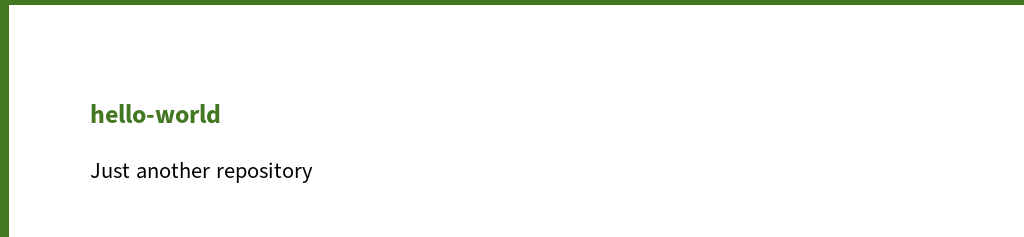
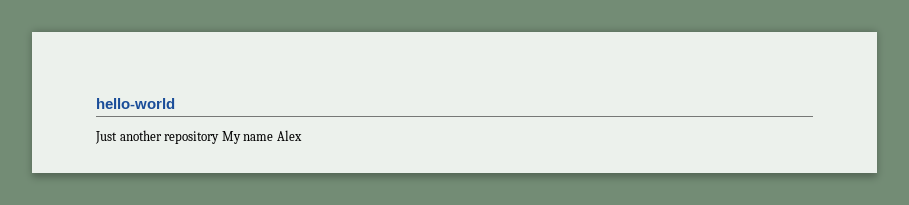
- Just another repository
+ Just another repository My name Alex

